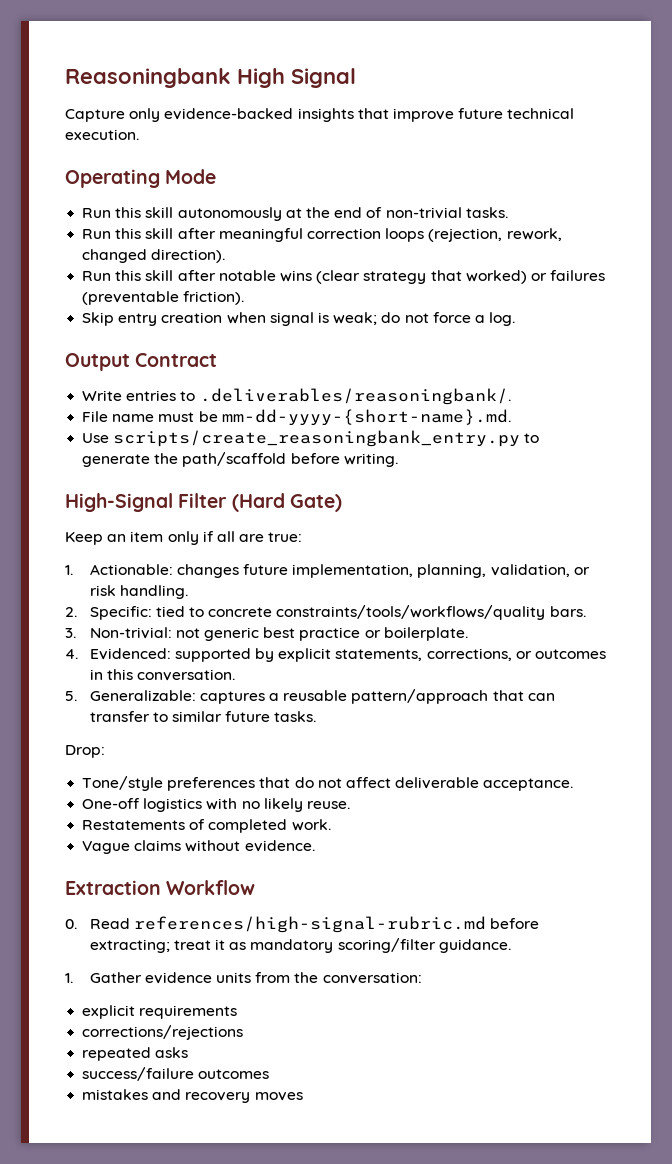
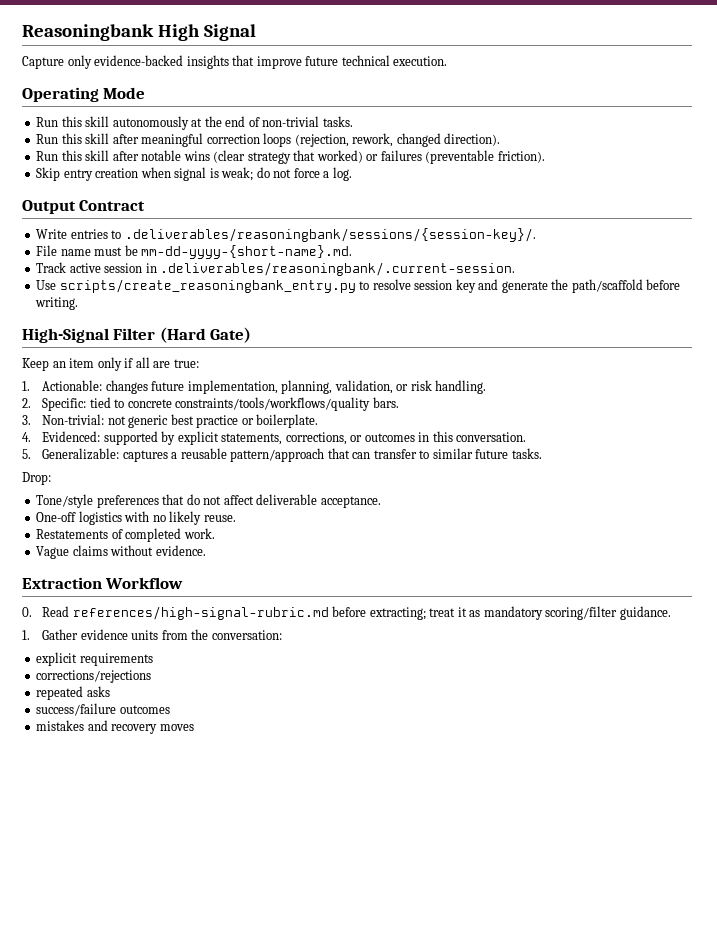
- Write entries to .deliverables/reasoningbank/.
+ Write entries to .deliverables/reasoningbank/sessions/{session-key}/.
+ Track active session in .deliverables/reasoningbank/.current-session.
- Use scripts/create_reasoningbank_entry.py to generate the path/scaffold before writing.
+ Use scripts/create_reasoningbank_entry.py to resolve session key and generate the path/scaffold before writing.

